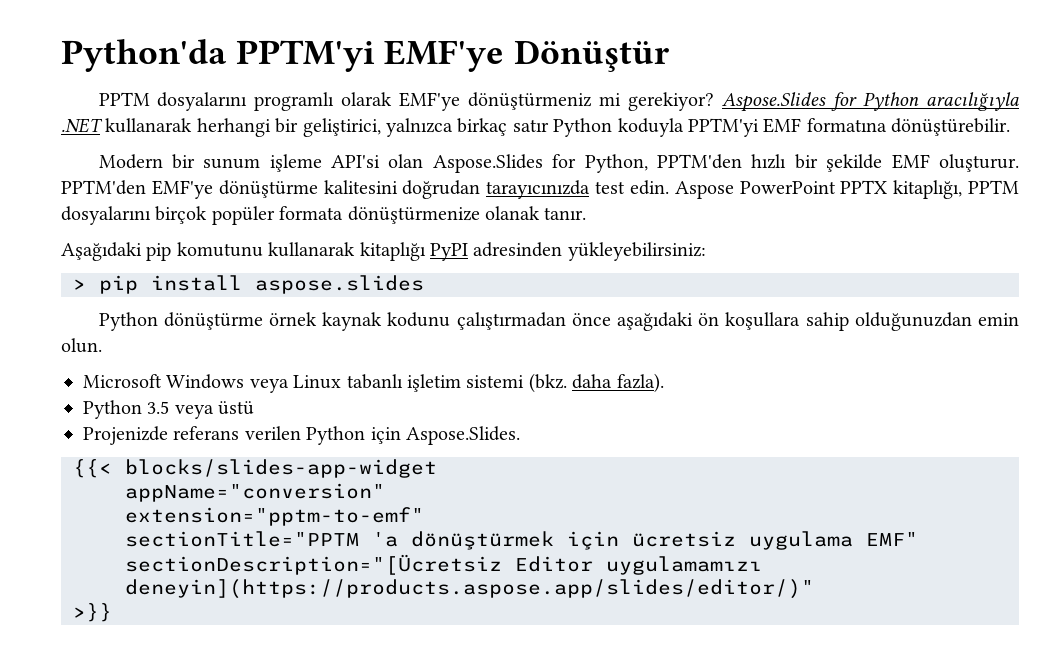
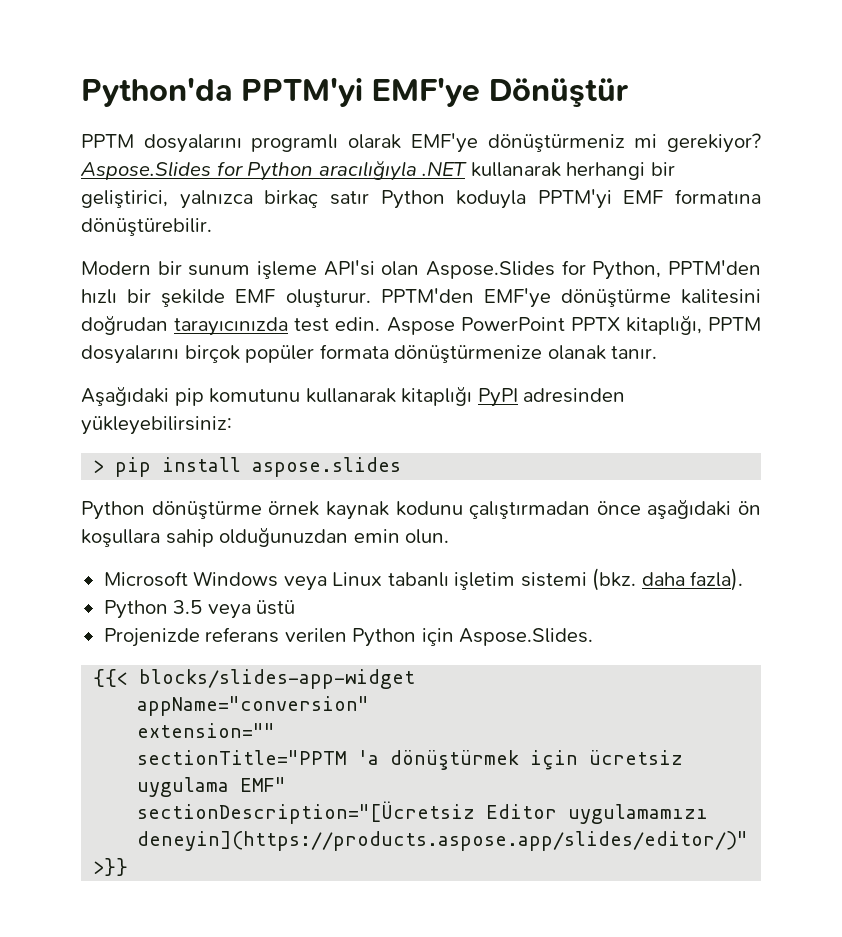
- extension="pptm-to-emf"
+ extension=""

